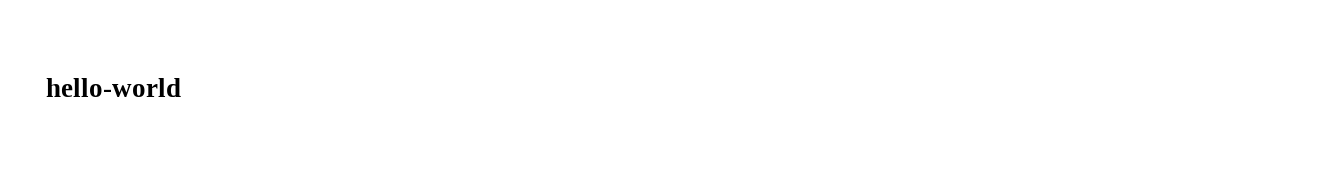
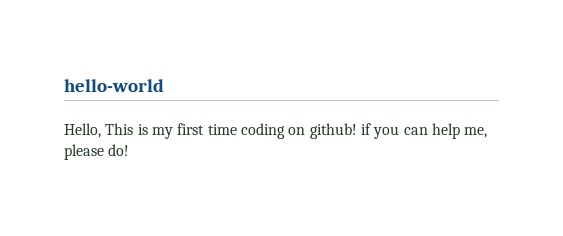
+ Hello, This is my first time coding on github! if you can help me, please do!

